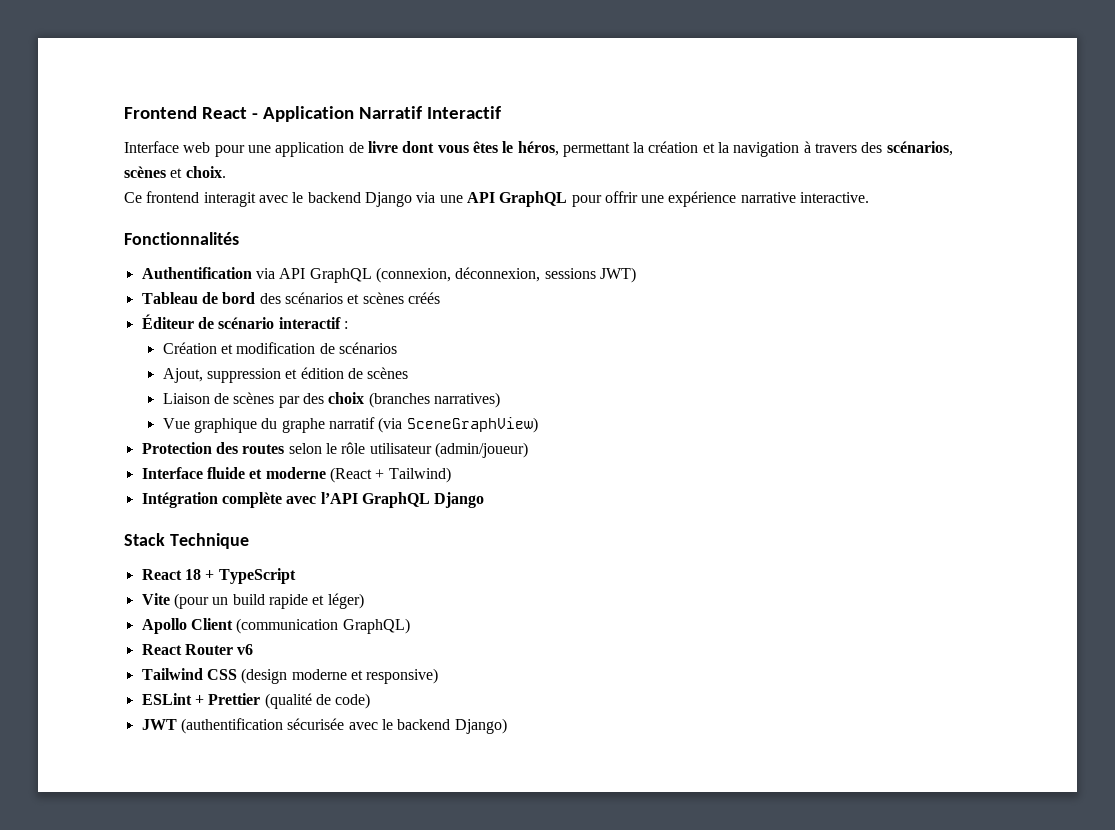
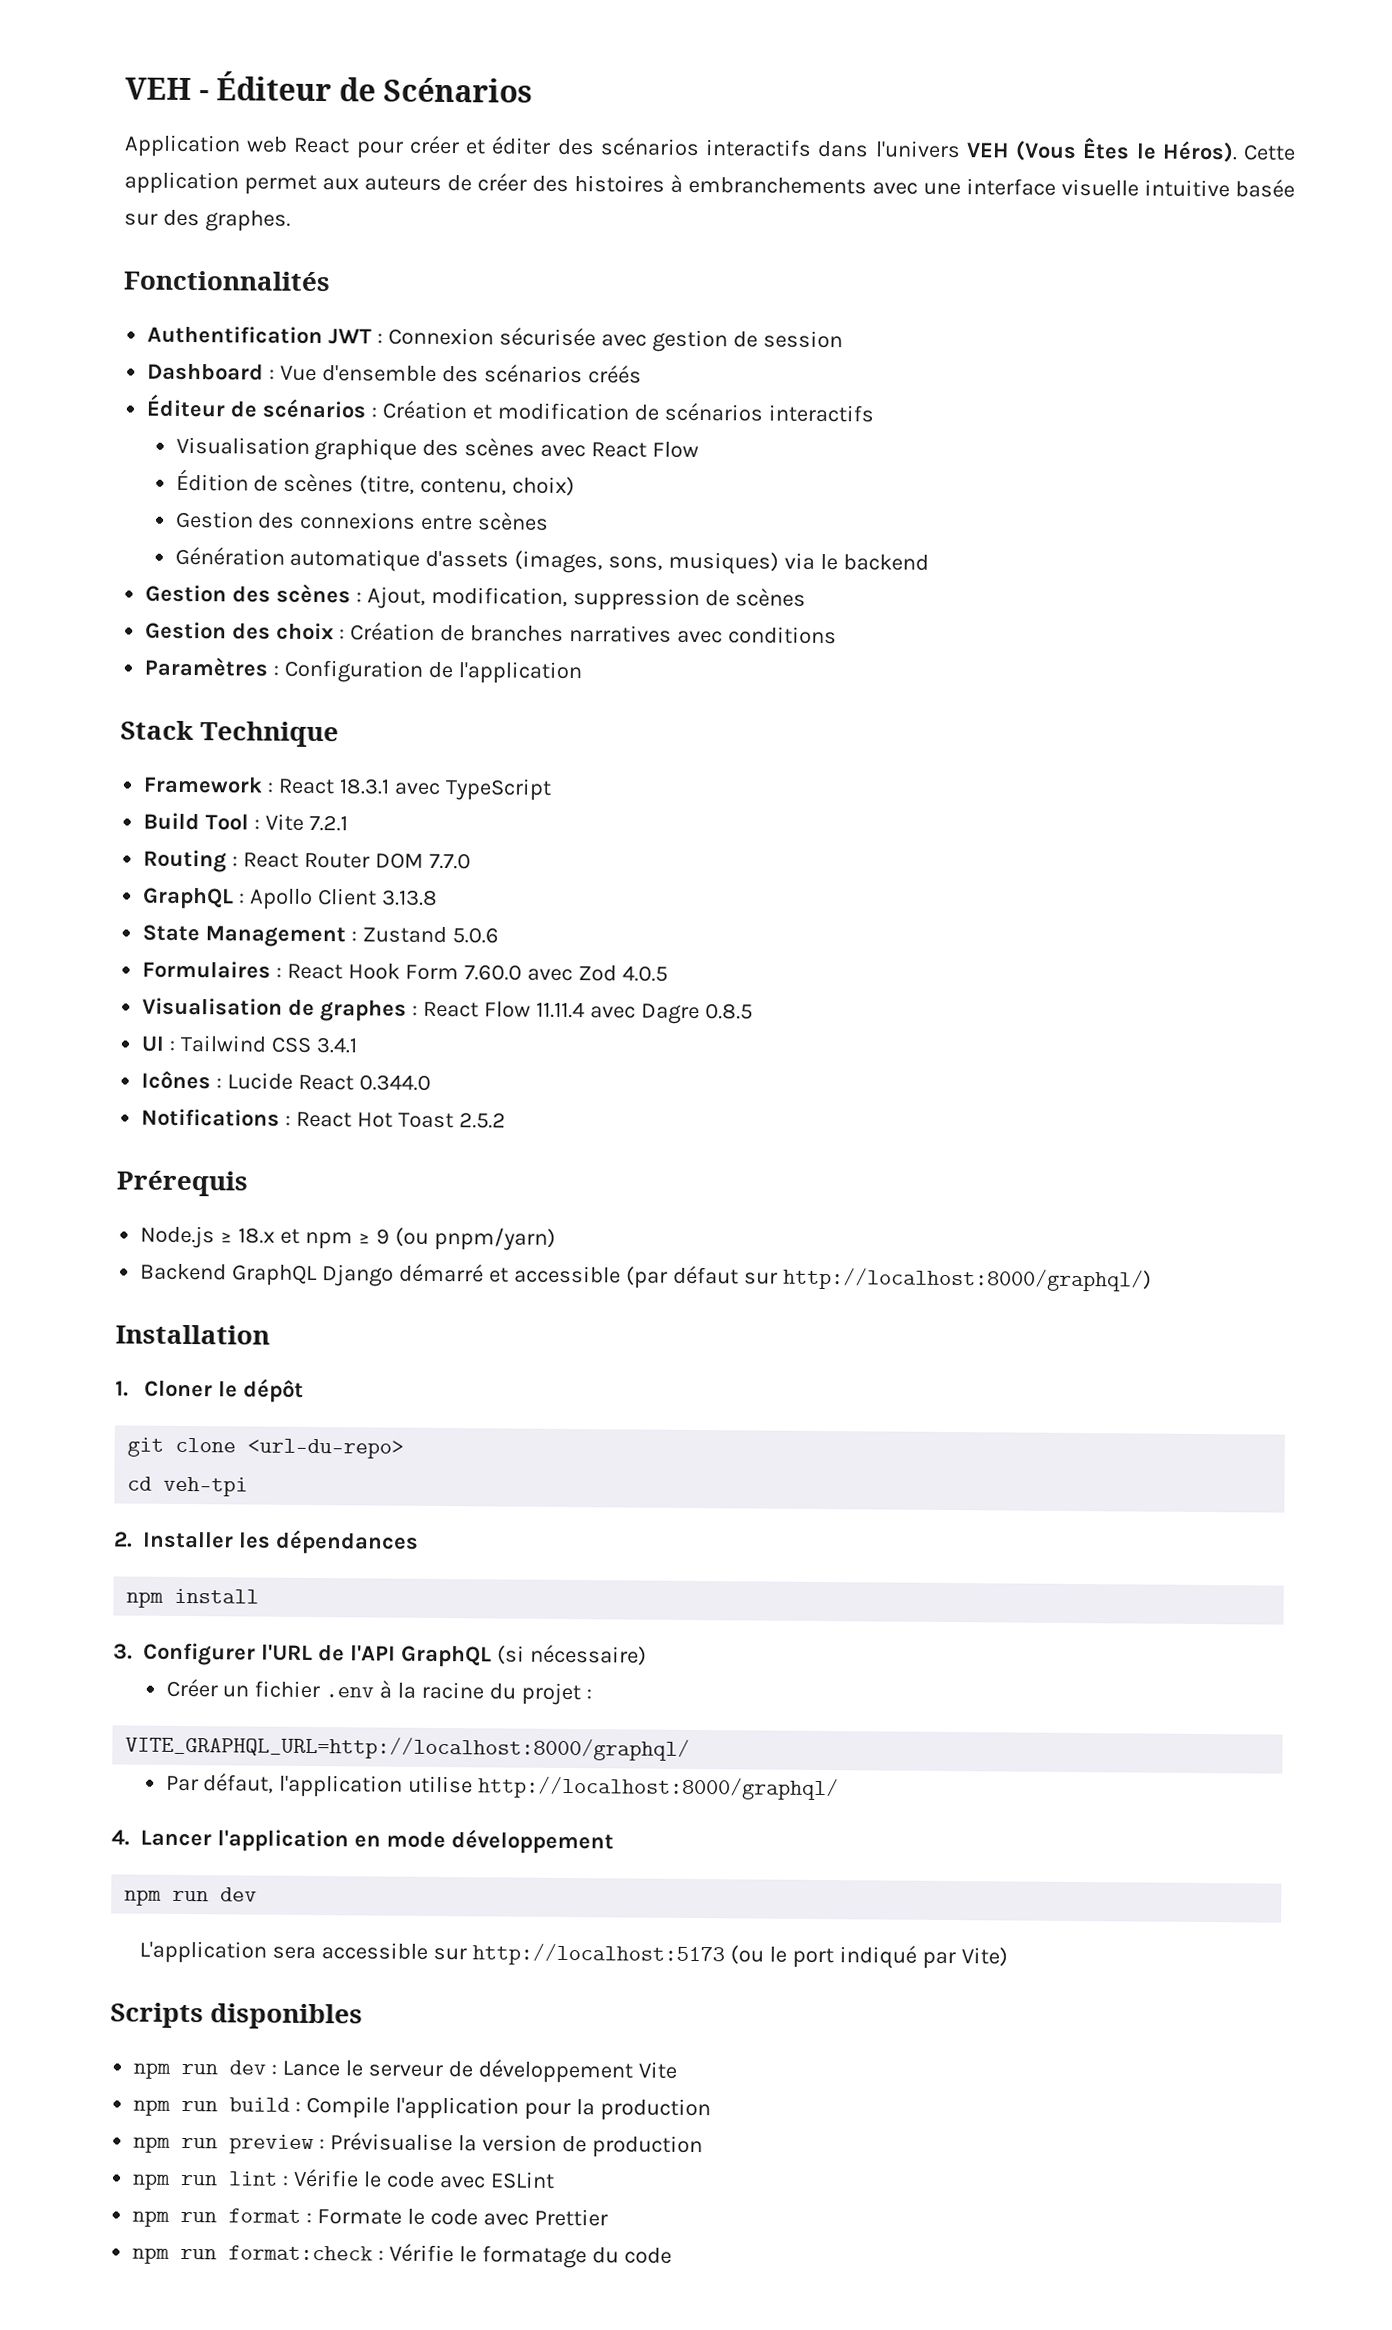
- Frontend React - Application Narratif Interactif
- Interface web pour une application de livre dont vous êtes le héros, permettant la création et la navigation à travers des scénarios, scènes et choix.
- Ce frontend interagit avec le backend Django via une API GraphQL pour offrir une expérience narrative interactive.
+ VEH - Éditeur de Scénarios
+ Application web React pour créer et éditer des scénarios interactifs dans l'univers VEH (Vous Êtes le Héros). Cette application permet aux auteurs de créer des histoires à embranchements avec une interface visuelle intuitive basée sur des graphes.
  Fonctionnalités
- Authentification via API GraphQL (connexion, déconnexion, sessions JWT)
- Tableau de bord des scénarios et scènes créés
+ Authentification JWT : Connexion sécurisée avec gestion de session
+ Dashboard : Vue d'ensemble des scénarios créés
- Éditeur de scénario interactif :
- Création et modification de scénarios
- Ajout, suppression et édition de scènes
- Liaison de scènes par des choix (branches narratives)
- Vue graphique du graphe narratif (via SceneGraphView)
- Protection des routes selon le rôle utilisateur (admin/joueur)
- Interface fluide et moderne (React + Tailwind)
- Intégration complète avec l’API GraphQL Django
+ Éditeur de scénarios : Création et modification de scénarios interactifs
+ Visualisation graphique des scènes avec React Flow
+ Édition de scènes (titre, contenu, choix)
+ Gestion des connexions entre scènes
+ Génération automatique d'assets (images, sons, musiques) via le backend
+ Gestion des scènes : Ajout, modification, suppression de scènes
+ Gestion des choix : Création de branches narratives avec conditions
+ Paramètres : Configuration de l'application
  Stack Technique
- React 18 + TypeScript
- Vite (pour un build rapide et léger)
- Apollo Client (communication GraphQL)
- React Router v6
- Tailwind CSS (design moderne et responsive)
- ESLint + Prettier (qualité de code)
- JWT (authentification sécurisée avec le backend Django)
+ Framework : React 18.3.1 avec TypeScript
+ Build Tool : Vite 7.2.1
+ Routing : React Router DOM 7.7.0
+ GraphQL : Apollo Client 3.13.8
+ State Management : Zustand 5.0.6
+ Formulaires : React Hook Form 7.60.0 avec Zod 4.0.5
+ Visualisation de graphes : React Flow 11.11.4 avec Dagre 0.8.5
+ UI : Tailwind CSS 3.4.1
+ Icônes : Lucide React 0.344.0
+ Notifications : React Hot Toast 2.5.2
+ Prérequis
+ Node.js ≥ 18.x et npm ≥ 9 (ou pnpm/yarn)
+ Backend GraphQL Django démarré et accessible (par défaut sur http://localhost:8000/graphql/)
+ Installation
+ 1. Cloner le dépôt
+ git clone <url-du-repo>
+ cd veh-tpi
+ 2. Installer les dépendances
+ npm install
+ 3. Configurer l'URL de l'API GraphQL (si nécessaire)
+ Créer un fichier .env à la racine du projet :
+ VITE_GRAPHQL_URL=http://localhost:8000/graphql/
+ Par défaut, l'application utilise http://localhost:8000/graphql/
+ 4. Lancer l'application en mode développement
+ npm run dev
+ L'application sera accessible sur http://localhost:5173 (ou le port indiqué par Vite)
+ Scripts disponibles
+ npm run dev : Lance le serveur de développement Vite
+ npm run build : Compile l'application pour la production
+ npm run preview : Prévisualise la version de production
+ npm run lint : Vérifie le code avec ESLint
+ npm run format : Formate le code avec Prettier
+ npm run format:check : Vérifie le formatage du code

